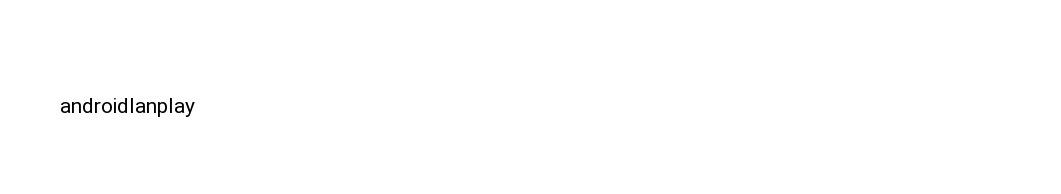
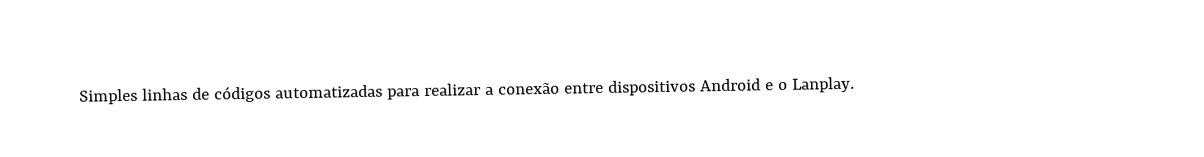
- androidlanplay
+ Simples linhas de códigos automatizadas para realizar a conexão entre dispositivos Android e o Lanplay.

